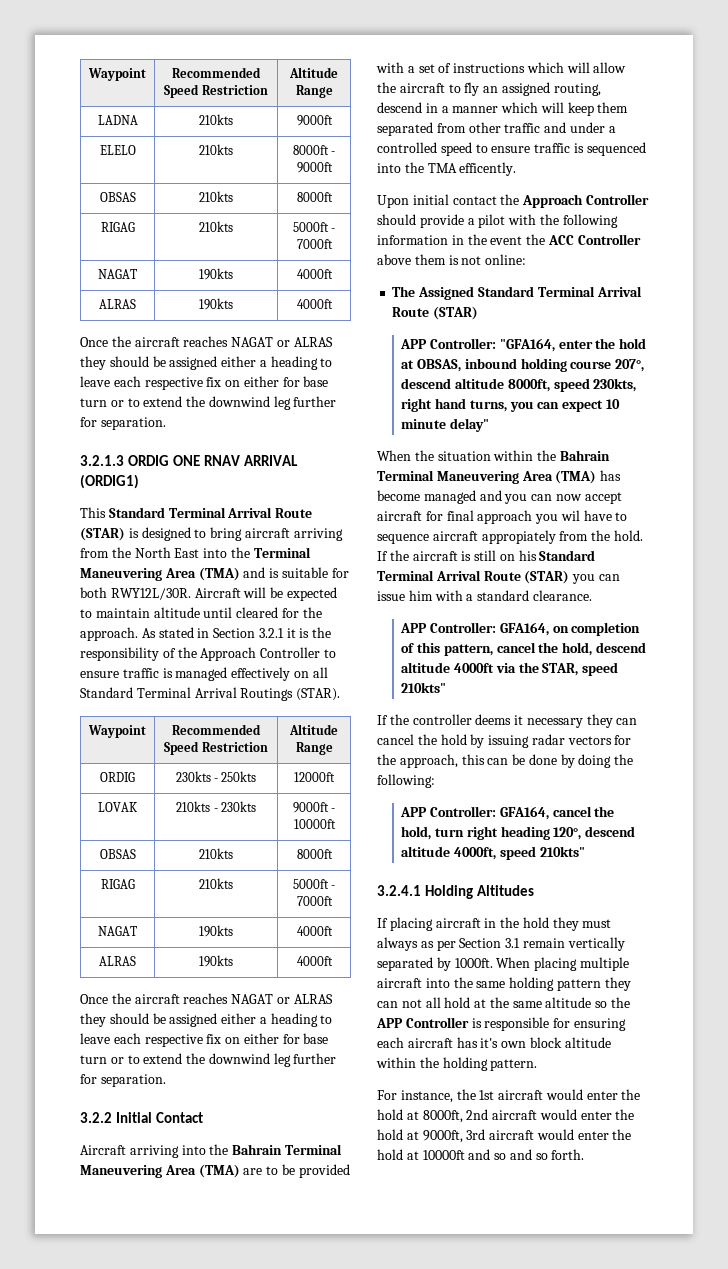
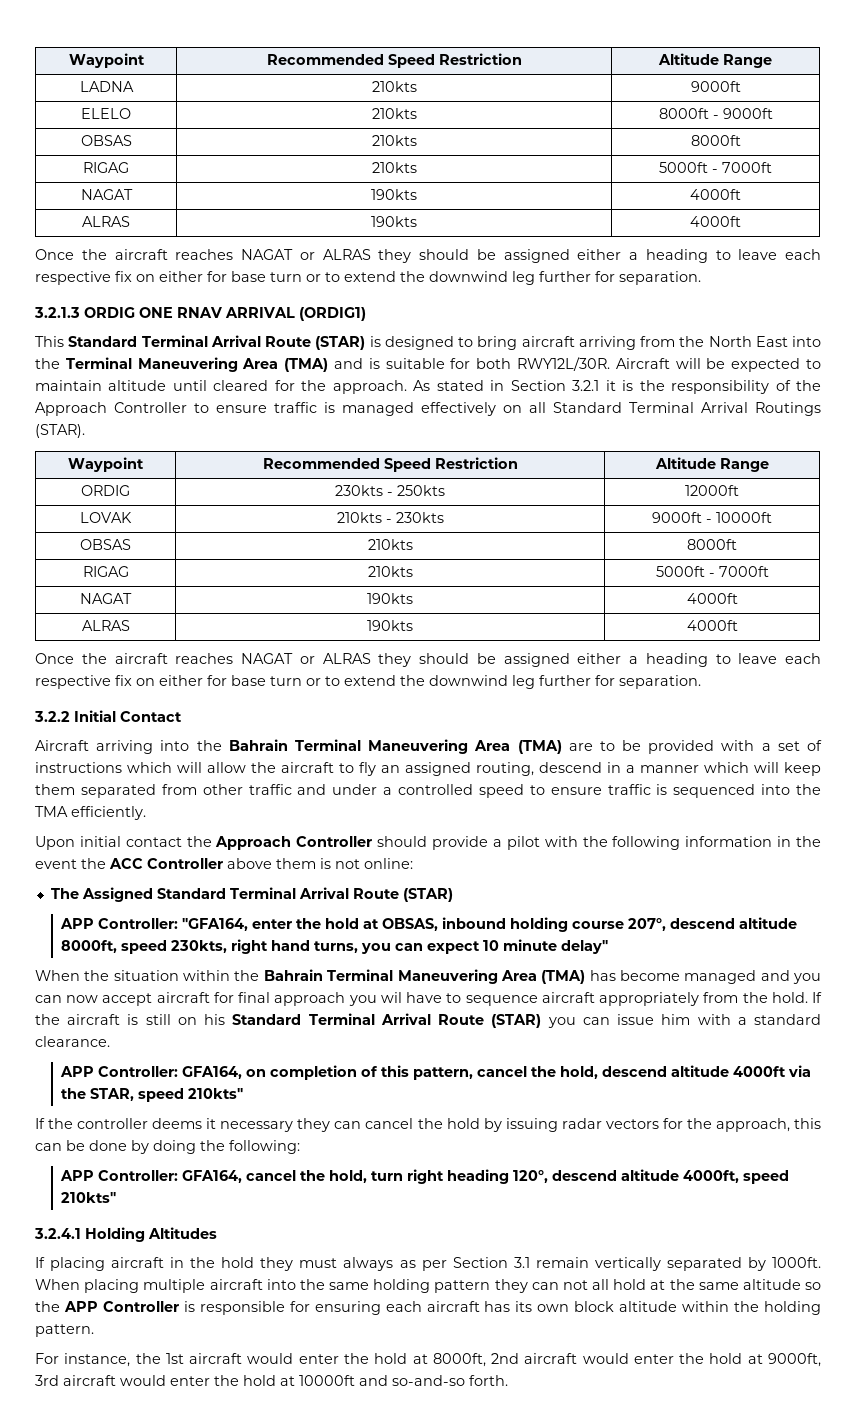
- Aircraft arriving into the Bahrain Terminal Maneuvering Area (TMA) are to be provided with a set of instructions which will allow the aircraft to fly an assigned routing, descend in a manner which will keep them separated from other traffic and under a controlled speed to ensure traffic is sequenced into the TMA efficently.
+ Aircraft arriving into the Bahrain Terminal Maneuvering Area (TMA) are to be provided with a set of instructions which will allow the aircraft to fly an assigned routing, descend in a manner which will keep them separated from other traffic and under a controlled speed to ensure traffic is sequenced into the TMA efficiently.
- When the situation within the Bahrain Terminal Maneuvering Area (TMA) has become managed and you can now accept aircraft for final approach you wil have to sequence aircraft appropiately from the hold.
+ When the situation within the Bahrain Terminal Maneuvering Area (TMA) has become managed and you can now accept aircraft for final approach you wil have to sequence aircraft appropriately from the hold.
- When placing multiple aircraft into the same holding pattern they can not all hold at the same altitude so the APP Controller is responsible for ensuring each aircraft has it's own block altitude within the holding pattern.
+ When placing multiple aircraft into the same holding pattern they can not all hold at the same altitude so the APP Controller is responsible for ensuring each aircraft has its own block altitude within the holding pattern.
- For instance, the 1st aircraft would enter the hold at 8000ft, 2nd aircraft would enter the hold at 9000ft, 3rd aircraft would enter the hold at 10000ft and so and so forth.
+ For instance, the 1st aircraft would enter the hold at 8000ft, 2nd aircraft would enter the hold at 9000ft, 3rd aircraft would enter the hold at 10000ft and so-and-so forth.

